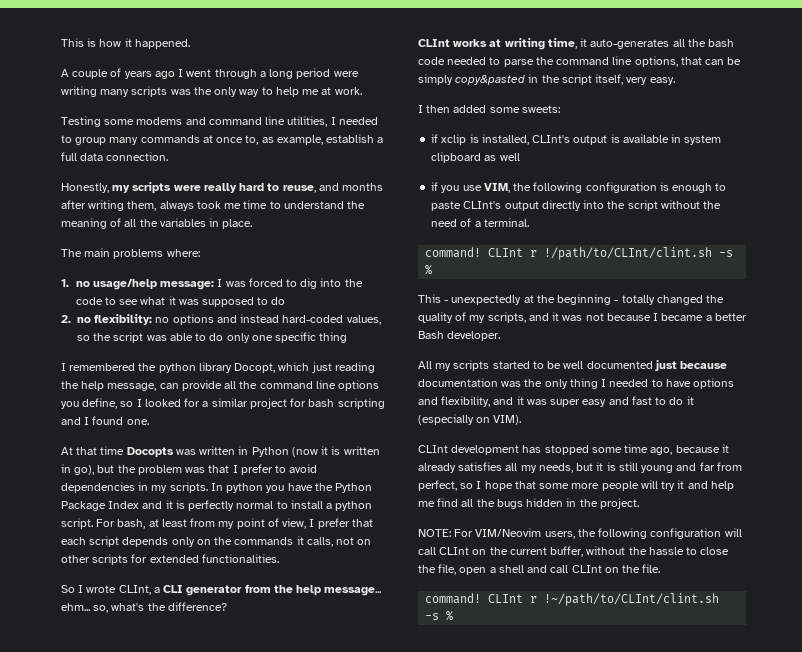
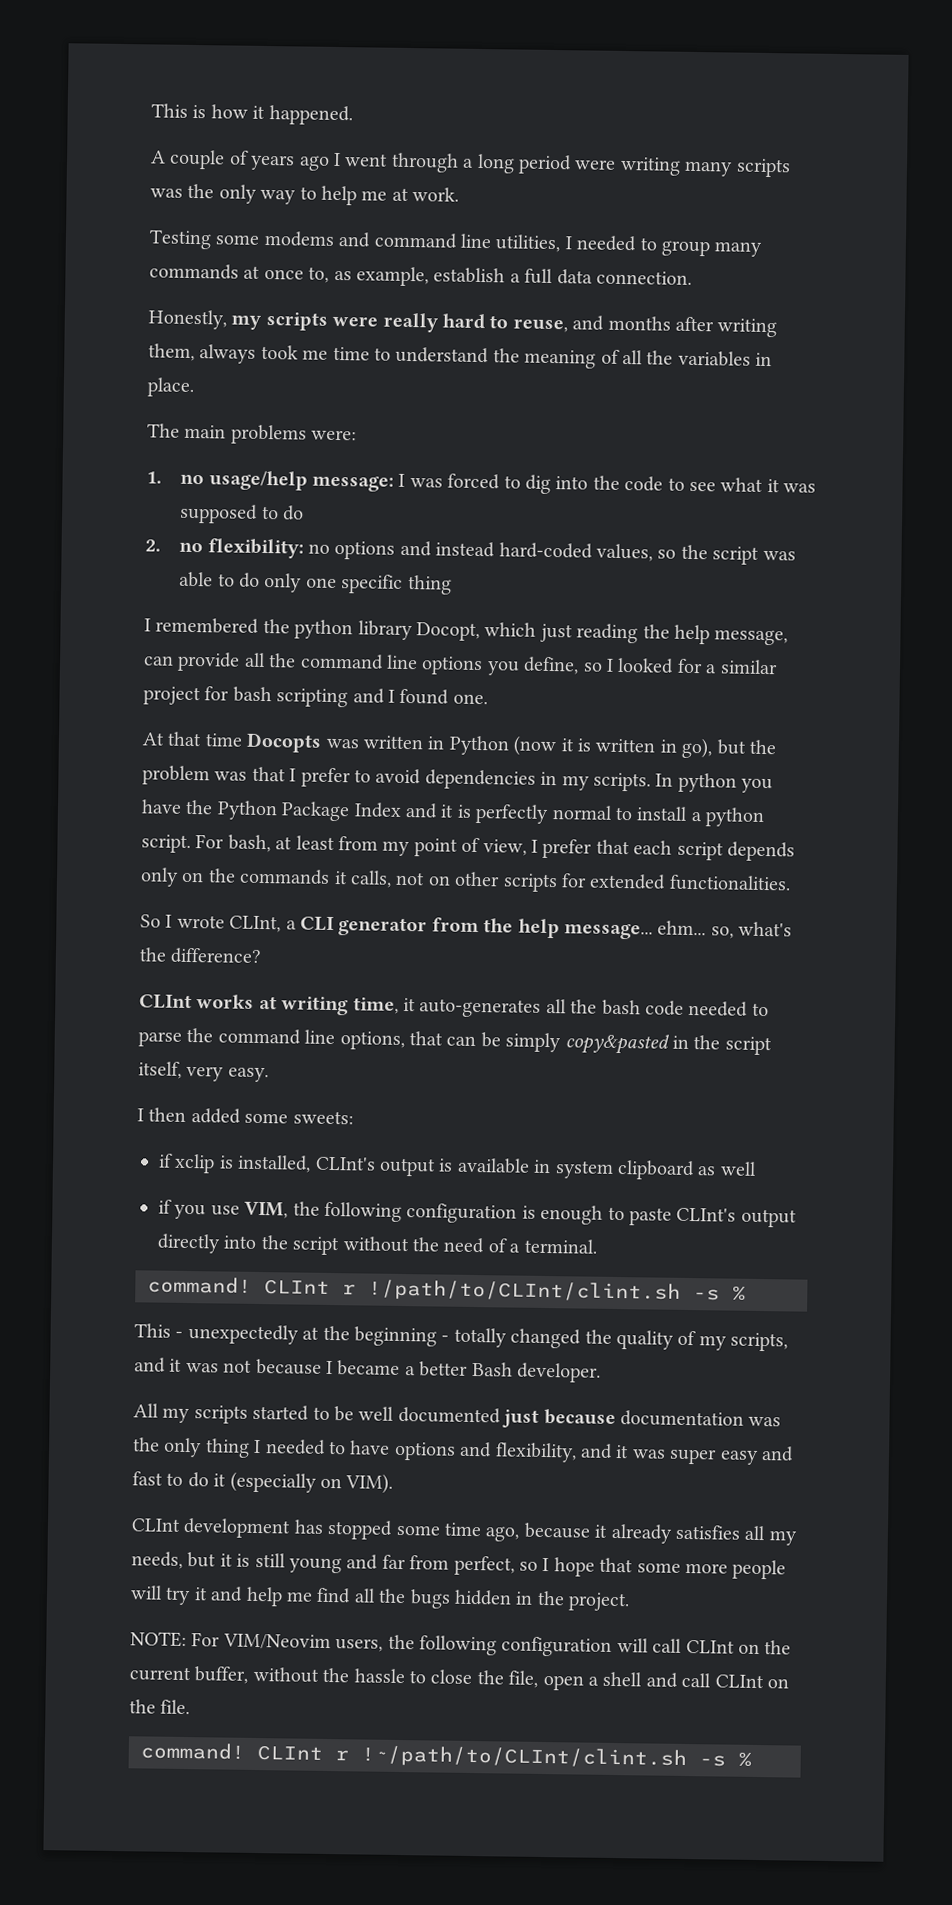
- The main problems where:
+ The main problems were:

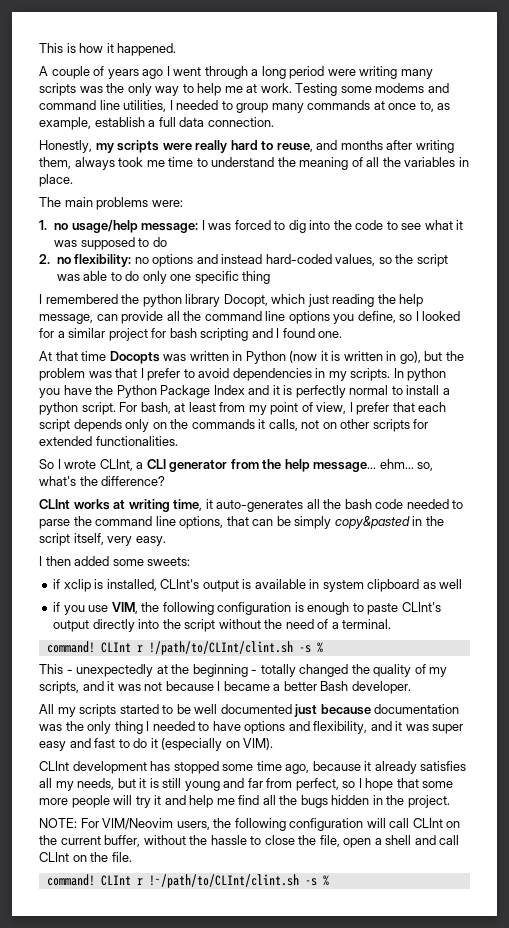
- A couple of years ago I went through a long period were writing many scripts was the only way to help me at work.
- Testing some modems and command line utilities, I needed to group many commands at once to, as example, establish a full data connection.
+ A couple of years ago I went through a long period were writing many scripts was the only way to help me at work. Testing some modems and command line utilities, I needed to group many commands at once to, as example, establish a full data connection.

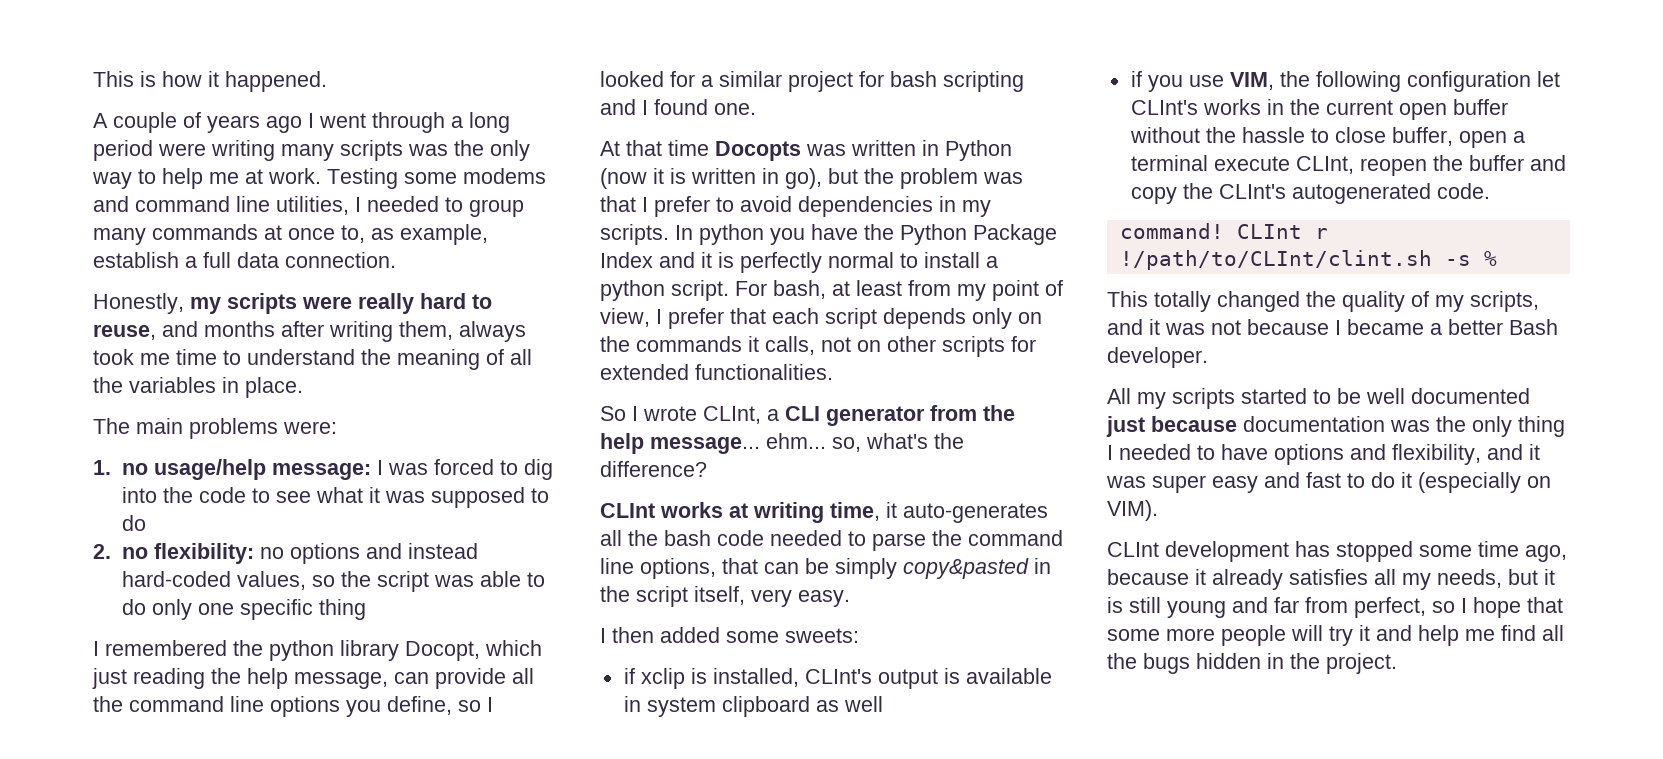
- if you use VIM, the following configuration is enough to paste CLInt's output directly into the script without the need of a terminal.
+ if you use VIM, the following configuration let CLInt's works in the current open buffer without the hassle to close buffer, open a terminal execute CLInt, reopen the buffer and copy the CLInt's autogenerated code.
- This - unexpectedly at the beginning - totally changed the quality of my scripts, and it was not because I became a better Bash developer.
+ This totally changed the quality of my scripts, and it was not because I became a better Bash developer.
- NOTE: For VIM/Neovim users, the following configuration will call CLInt on the current buffer, without the hassle to close the file, open a shell and call CLInt on the file.
- command! CLInt r !~/path/to/CLInt/clint.sh -s %

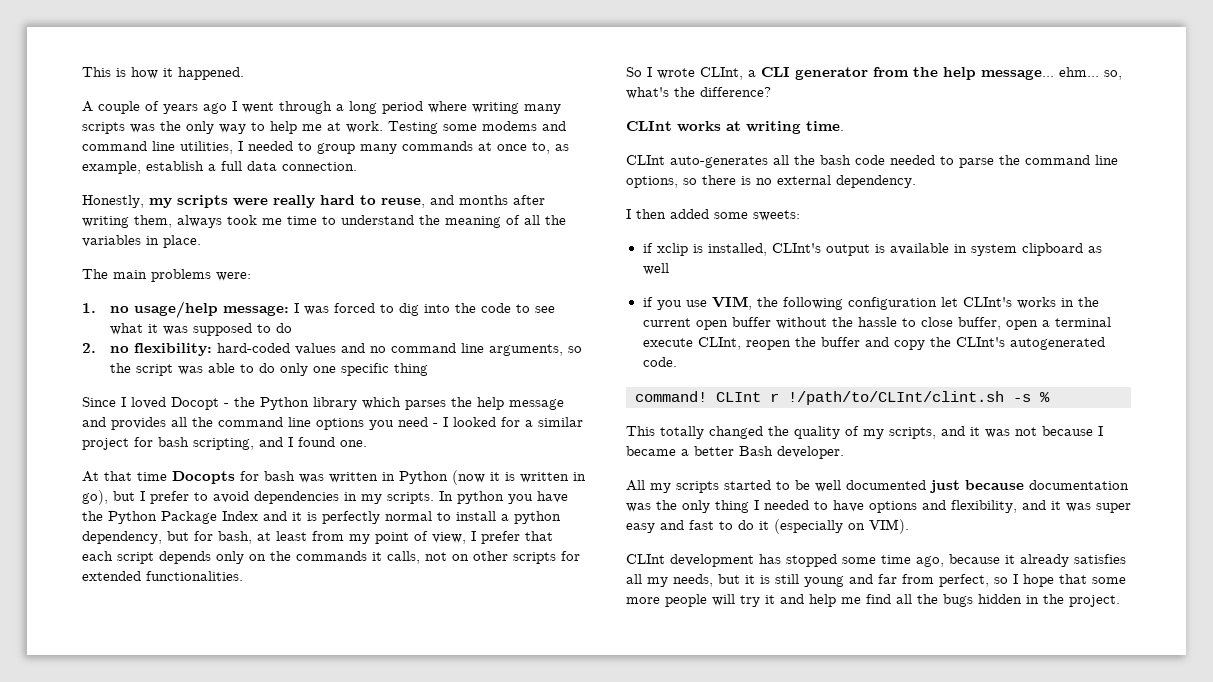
- A couple of years ago I went through a long period were writing many scripts was the only way to help me at work.
+ A couple of years ago I went through a long period where writing many scripts was the only way to help me at work.
- 2. no flexibility: no options and instead hard-coded values, so the script was able to do only one specific thing
+ 2. no flexibility: hard-coded values and no command line arguments, so the script was able to do only one specific thing
- I remembered the python library Docopt, which just reading the help message, can provide all the command line options you define, so I looked for a similar project for bash scripting and I found one.
+ Since I loved Docopt - the Python library which parses the help message and provides all the command line options you need - I looked for a similar project for bash scripting, and I found one.
- At that time Docopts was written in Python (now it is written in go), but the problem was that I prefer to avoid dependencies in my scripts.
+ At that time Docopts for bash was written in Python (now it is written in go), but I prefer to avoid dependencies in my scripts.
- In python you have the Python Package Index and it is perfectly normal to install a python script. For bash, at least from my point of view, I prefer that each script depends only on the commands it calls, not on other scripts for extended functionalities.
+ In python you have the Python Package Index and it is perfectly normal to install a python dependency, but for bash, at least from my point of view, I prefer that each script depends only on the commands it calls, not on other scripts for extended functionalities.
- CLInt works at writing time, it auto-generates all the bash code needed to parse the command line options, that can be simply copy&pasted in the script itself, very easy.
+ CLInt works at writing time.
+ CLInt auto-generates all the bash code needed to parse the command line options, so there is no external dependency.

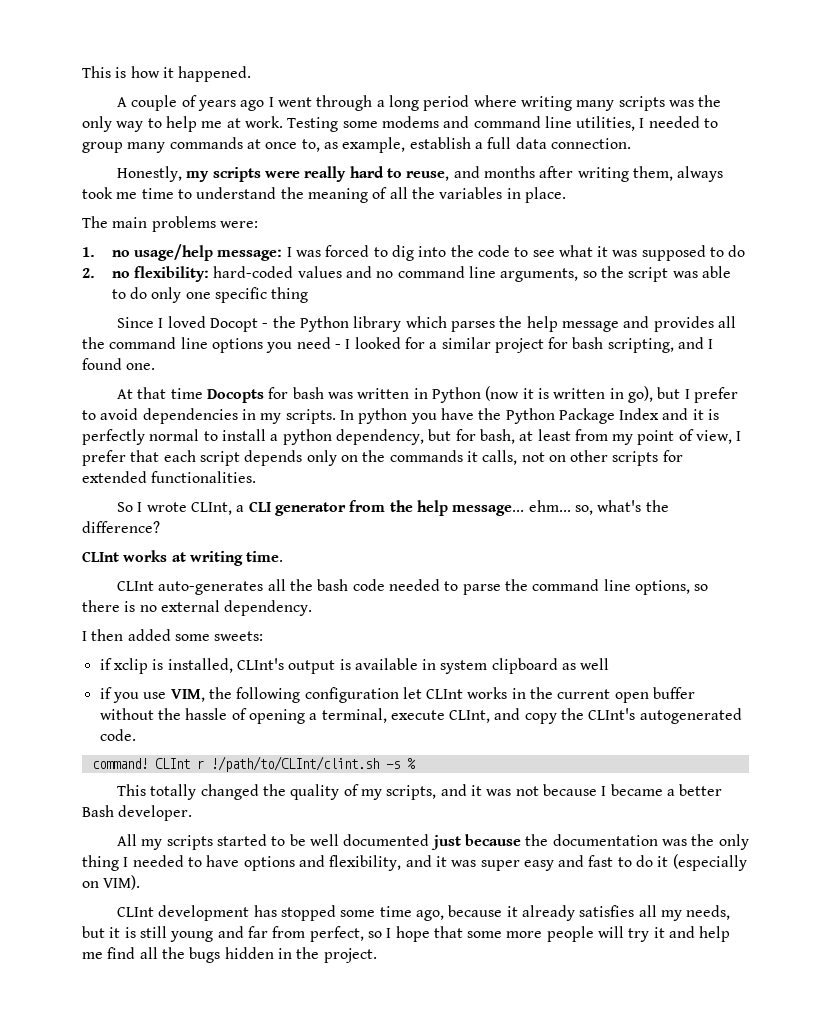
- if you use VIM, the following configuration let CLInt's works in the current open buffer without the hassle to close buffer, open a terminal execute CLInt, reopen the buffer and copy the CLInt's autogenerated code.
+ if you use VIM, the following configuration let CLInt works in the current open buffer without the hassle of opening a terminal, execute CLInt, and copy the CLInt's autogenerated code.
- All my scripts started to be well documented just because documentation was the only thing I needed to have options and flexibility, and it was super easy and fast to do it (especially on VIM).
+ All my scripts started to be well documented just because the documentation was the only thing I needed to have options and flexibility, and it was super easy and fast to do it (especially on VIM).

